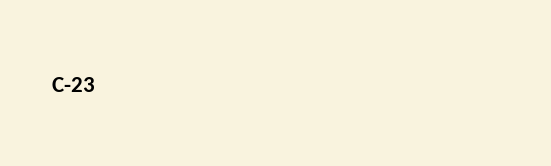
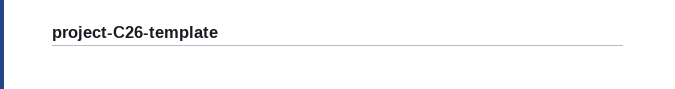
- C-23
+ project-C26-template

